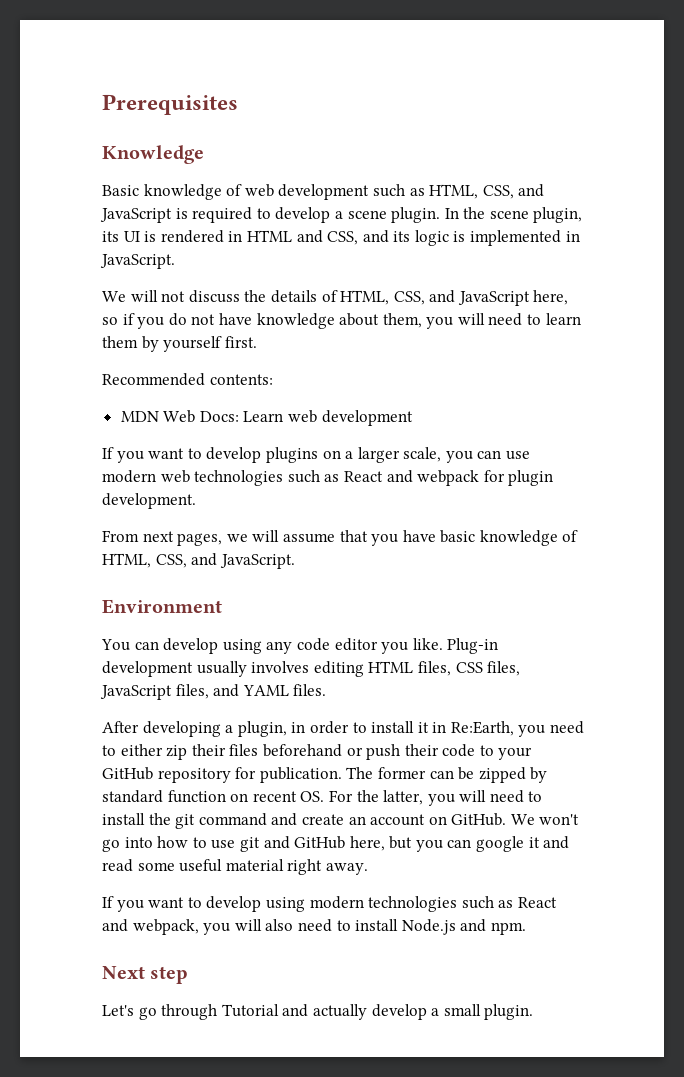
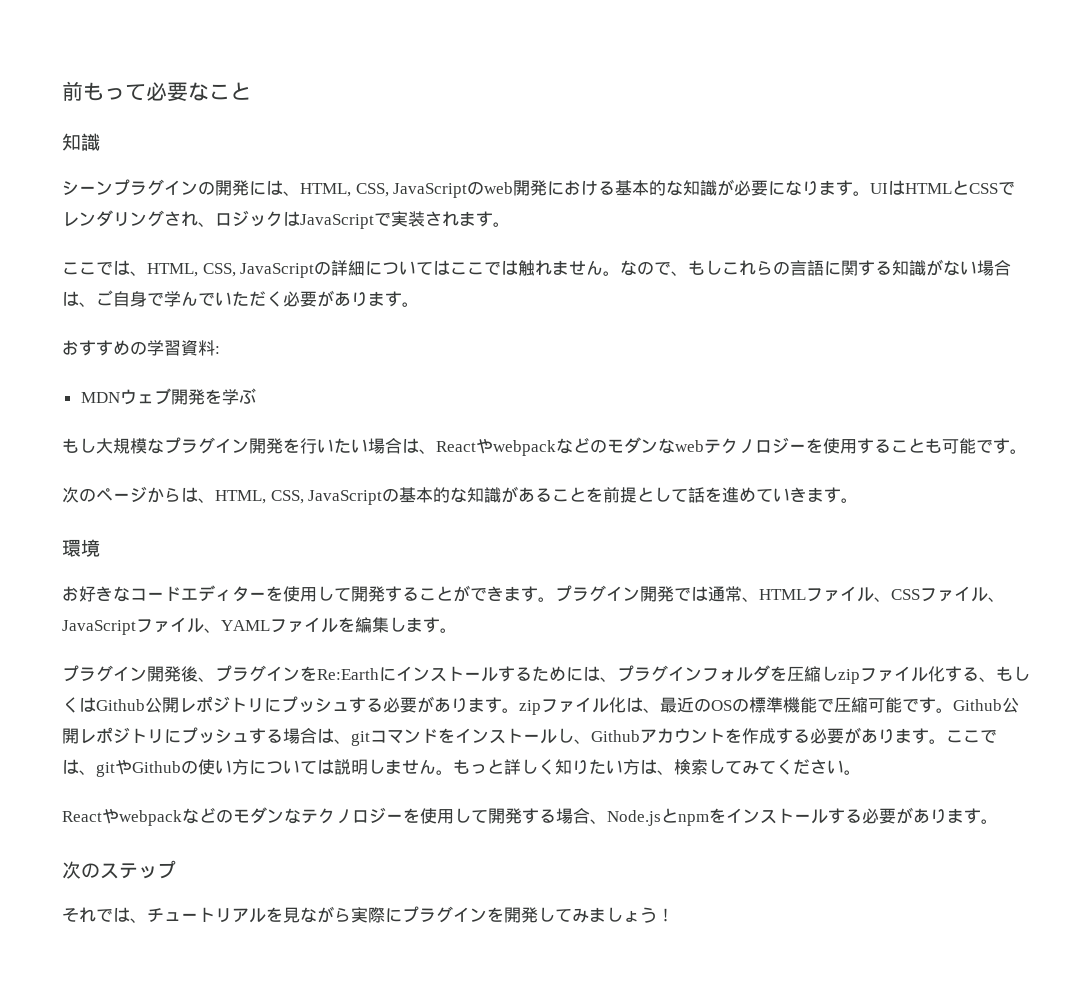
- Prerequisites
- Knowledge
- Basic knowledge of web development such as HTML, CSS, and JavaScript is required to develop a scene plugin. In the scene plugin, its UI is rendered in HTML and CSS, and its logic is implemented in JavaScript.
- We will not discuss the details of HTML, CSS, and JavaScript here, so if you do not have knowledge about them, you will need to learn them by yourself first.
- Recommended contents:
- MDN Web Docs: Learn web development
- If you want to develop plugins on a larger scale, you can use modern web technologies such as React and webpack for plugin development.
- From next pages, we will assume that you have basic knowledge of HTML, CSS, and JavaScript.
- Environment
- You can develop using any code editor you like. Plug-in development usually involves editing HTML files, CSS files, JavaScript files, and YAML files.
- After developing a plugin, in order to install it in Re:Earth, you need to either zip their files beforehand or push their code to your GitHub repository for publication. The former can be zipped by standard function on recent OS. For the latter, you will need to install the git command and create an account on GitHub. We won't go into how to use git and GitHub here, but you can google it and read some useful material right away.
- If you want to develop using modern technologies such as React and webpack, you will also need to install Node.js and npm.
- Next step
- Let's go through Tutorial and actually develop a small plugin.
+ 前もって必要なこと
+ 知識
+ シーンプラグインの開発には、HTML, CSS, JavaScriptのweb開発における基本的な知識が必要になります。UIはHTMLとCSSでレンダリングされ、ロジックはJavaScriptで実装されます。
+ ここでは、HTML, CSS, JavaScriptの詳細についてはここでは触れません。なので、もしこれらの言語に関する知識がない場合は、ご自身で学んでいただく必要があります。
+ おすすめの学習資料:
+ MDNウェブ開発を学ぶ
+ もし大規模なプラグイン開発を行いたい場合は、Reactやwebpackなどのモダンなwebテクノロジーを使用することも可能です。
+ 次のページからは、HTML, CSS, JavaScriptの基本的な知識があることを前提として話を進めていきます。
+ 環境
+ お好きなコードエディターを使用して開発することができます。プラグイン開発では通常、HTMLファイル、CSSファイル、JavaScriptファイル、YAMLファイルを編集します。
+ プラグイン開発後、プラグインをRe:Earthにインストールするためには、プラグインフォルダを圧縮しzipファイル化する、もしくはGithub公開レポジトリにプッシュする必要があります。zipファイル化は、最近のOSの標準機能で圧縮可能です。Github公開レポジトリにプッシュする場合は、gitコマンドをインストールし、Githubアカウントを作成する必要があります。ここでは、gitやGithubの使い方については説明しません。もっと詳しく知りたい方は、検索してみてください。
+ Reactやwebpackなどのモダンなテクノロジーを使用して開発する場合、Node.jsとnpmをインストールする必要があります。
+ 次のステップ
+ それでは、チュートリアルを見ながら実際にプラグインを開発してみましょう！

